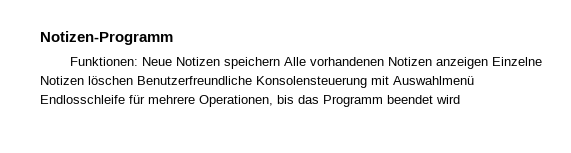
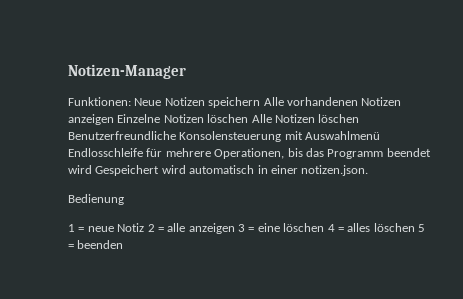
- Notizen-Programm
+ Notizen-Manager
- Funktionen: Neue Notizen speichern Alle vorhandenen Notizen anzeigen Einzelne Notizen löschen Benutzerfreundliche Konsolensteuerung mit Auswahlmenü Endlosschleife für mehrere Operationen, bis das Programm beendet wird
+ Funktionen: Neue Notizen speichern Alle vorhandenen Notizen anzeigen Einzelne Notizen löschen Alle Notizen löschen Benutzerfreundliche Konsolensteuerung mit Auswahlmenü Endlosschleife für mehrere Operationen, bis das Programm beendet wird Gespeichert wird automatisch in einer notizen.json.
+ Bedienung
+ 1 = neue Notiz 2 = alle anzeigen 3 = eine löschen 4 = alles löschen 5 = beenden

